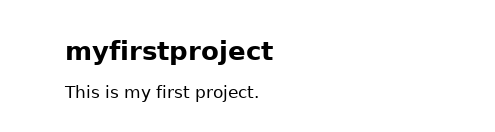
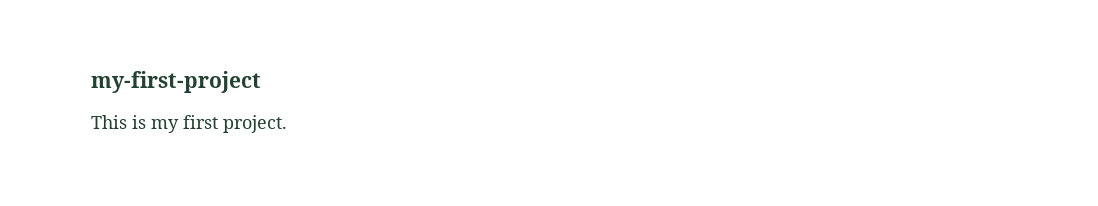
- myfirstproject
+ my-first-project

